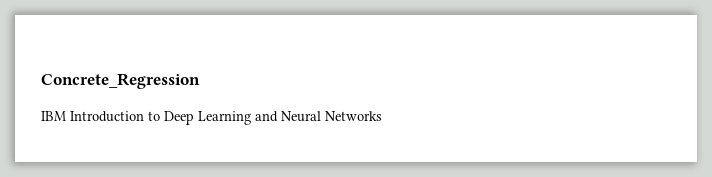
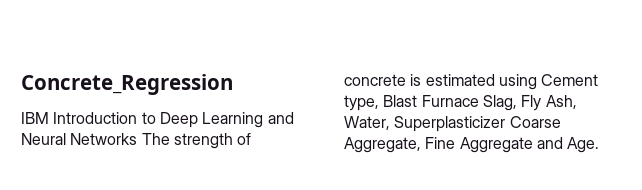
- IBM Introduction to Deep Learning and Neural Networks
+ IBM Introduction to Deep Learning and Neural Networks The strength of concrete is estimated using Cement type, Blast Furnace Slag, Fly Ash, Water, Superplasticizer Coarse Aggregate, Fine Aggregate and Age.

